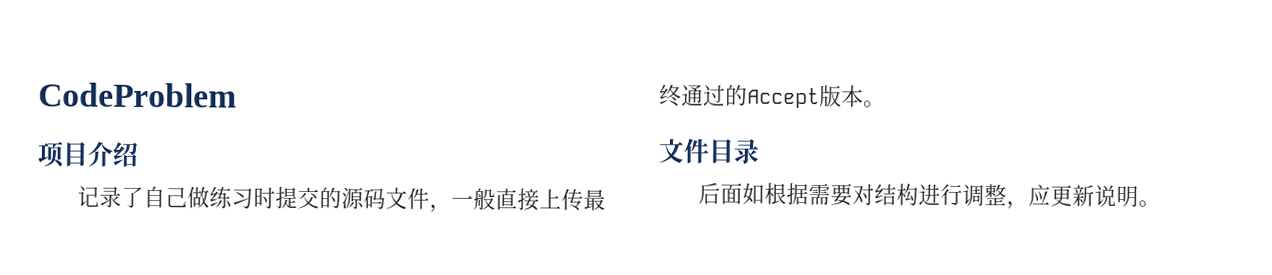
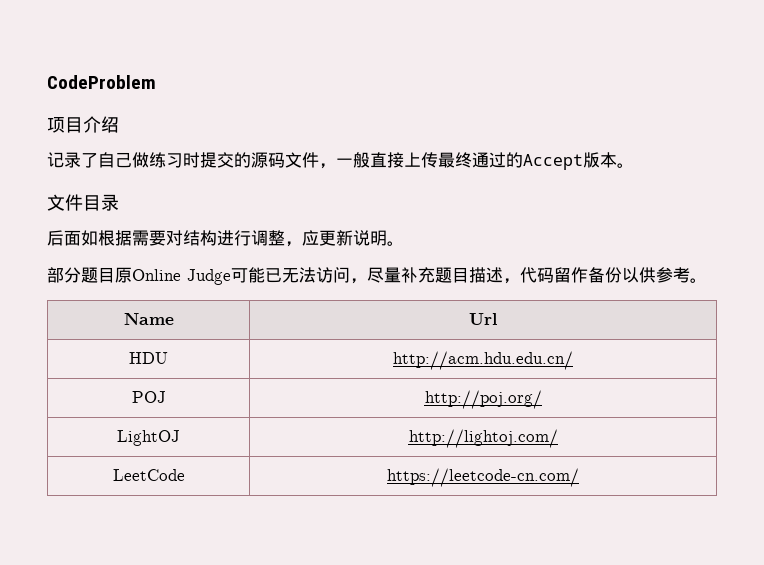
+ 部分题目原Online Judge可能已无法访问，尽量补充题目描述，代码留作备份以供参考。
+ Name | Url
+ HDU | http://acm.hdu.edu.cn/
+ POJ | http://poj.org/
+ LightOJ | http://lightoj.com/
+ LeetCode | https://leetcode-cn.com/

